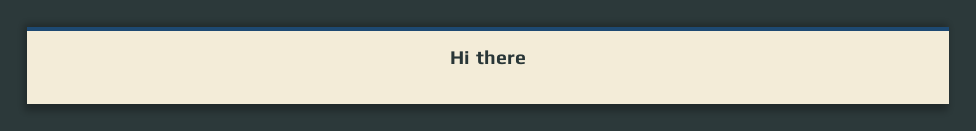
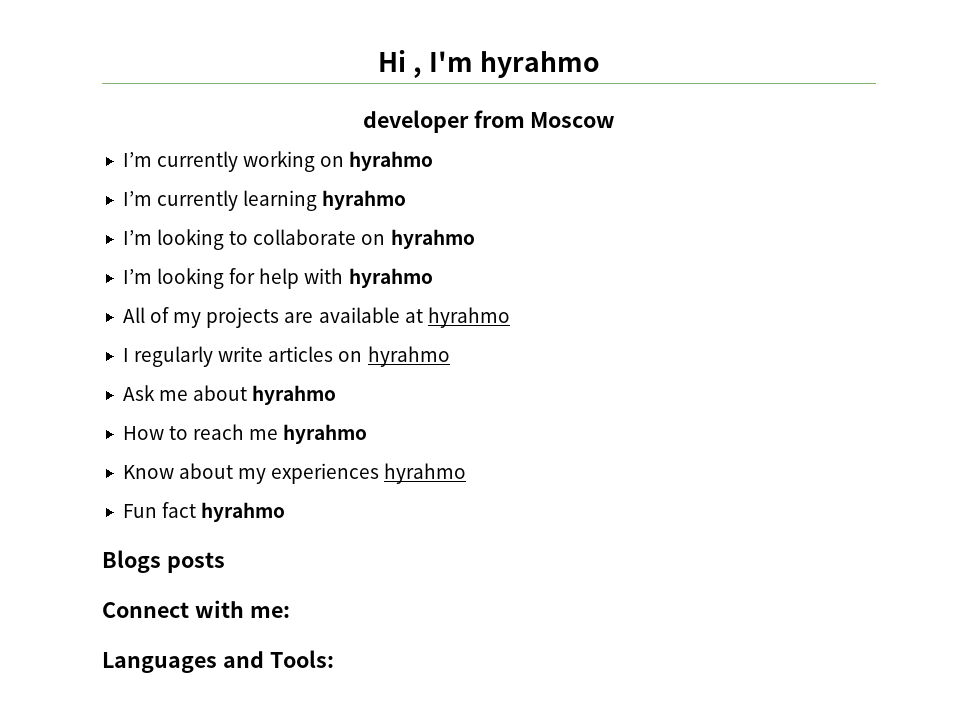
- Hi there
+ Hi , I'm hyrahmo
+ developer from Moscow
+ I’m currently working on hyrahmo
+ I’m currently learning hyrahmo
+ I’m looking to collaborate on hyrahmo
+ I’m looking for help with hyrahmo
+ All of my projects are available at hyrahmo
+ I regularly write articles on hyrahmo
+ Ask me about hyrahmo
+ How to reach me hyrahmo
+ Know about my experiences hyrahmo
+ Fun fact hyrahmo
+ Blogs posts
+ Connect with me:
+ Languages and Tools:

